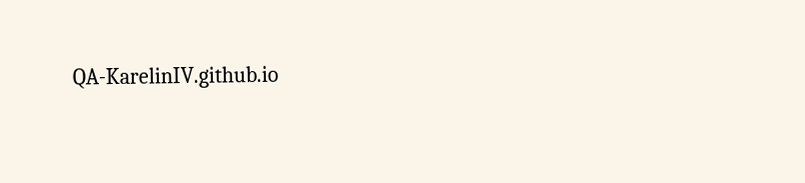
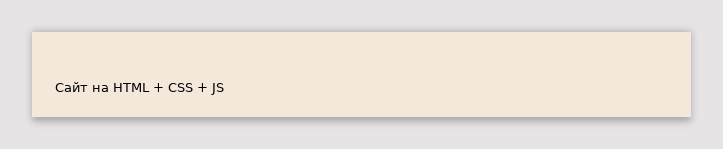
- QA-KarelinIV.github.io
+ Сайт на HTML + CSS + JS

